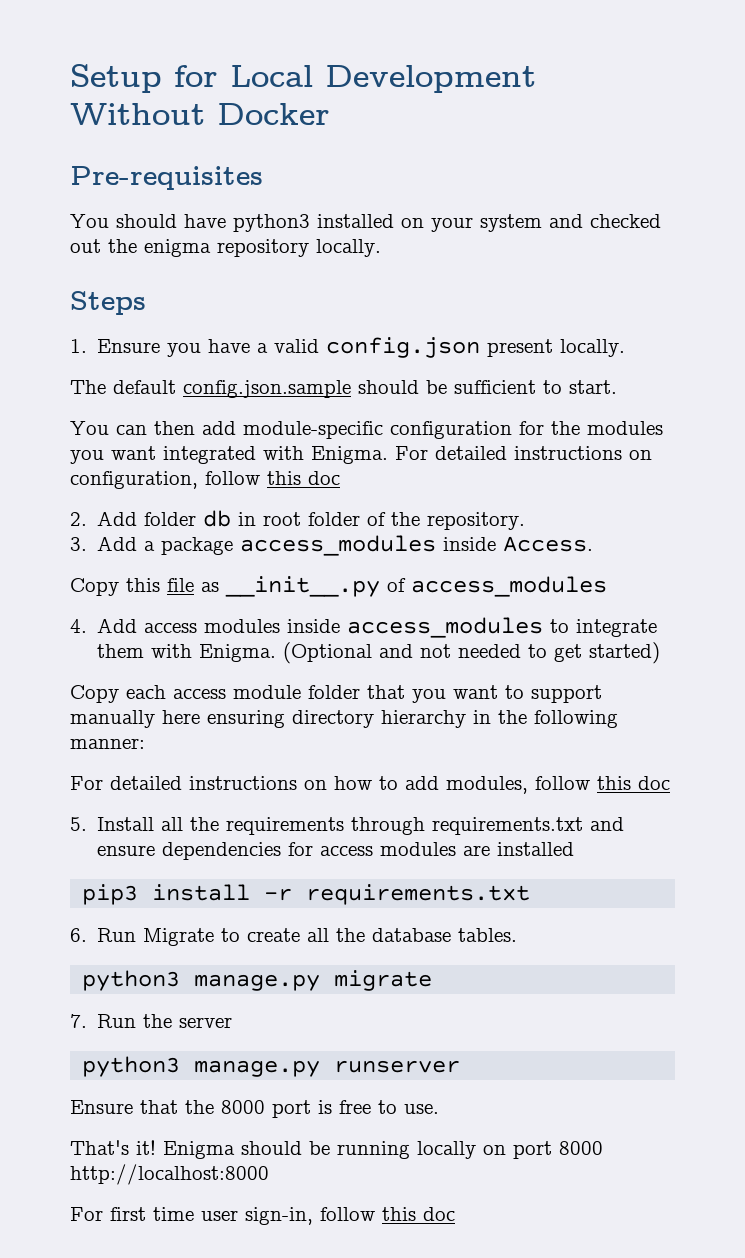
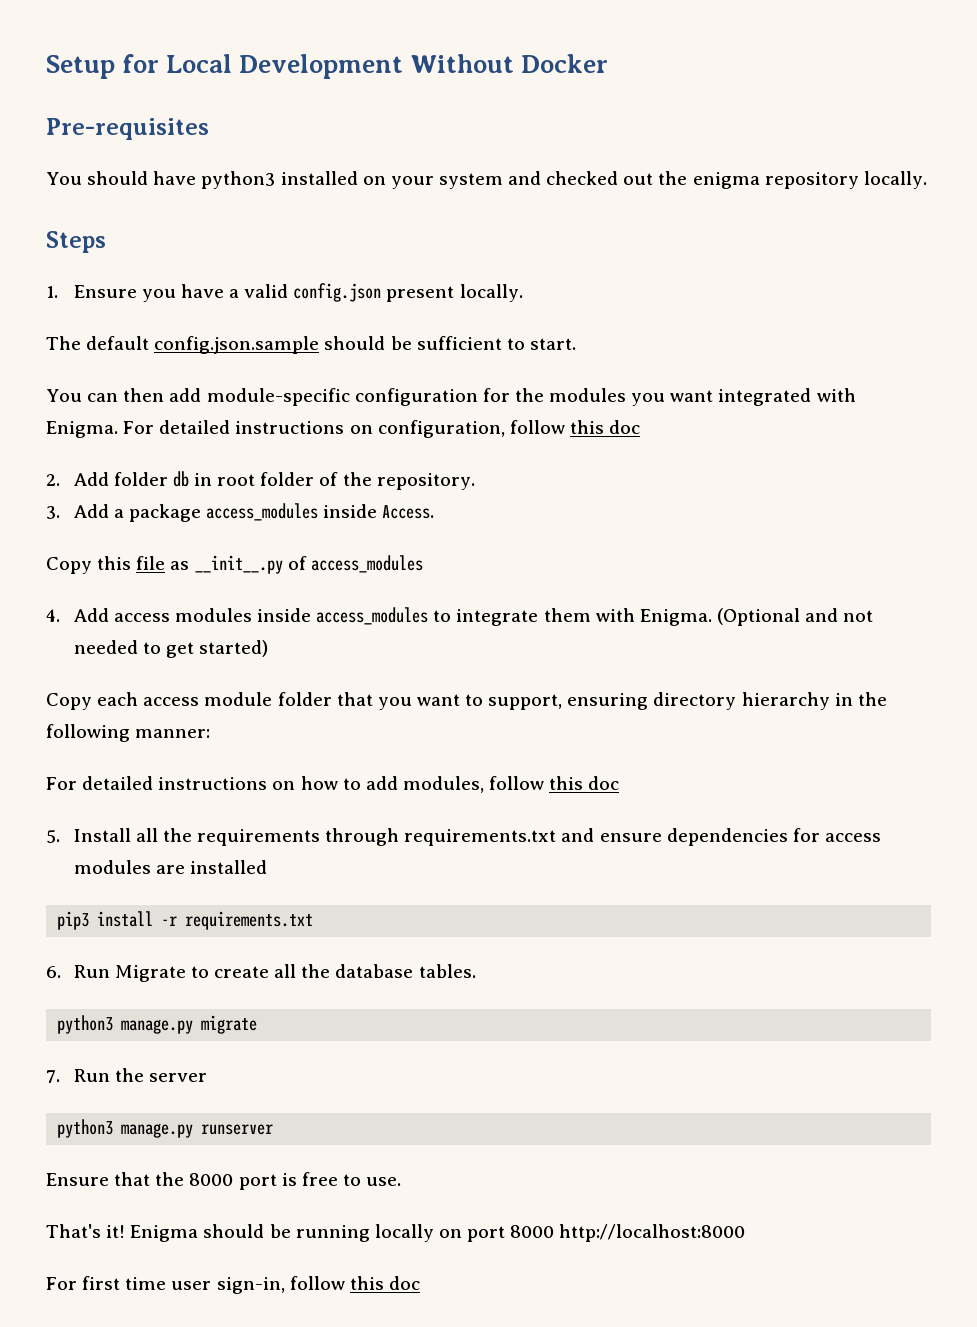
- Copy each access module folder that you want to support manually here ensuring directory hierarchy in the following manner:
+ Copy each access module folder that you want to support, ensuring directory hierarchy in the following manner:

